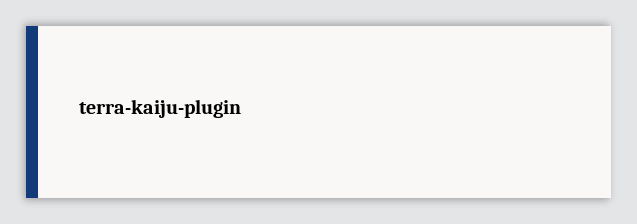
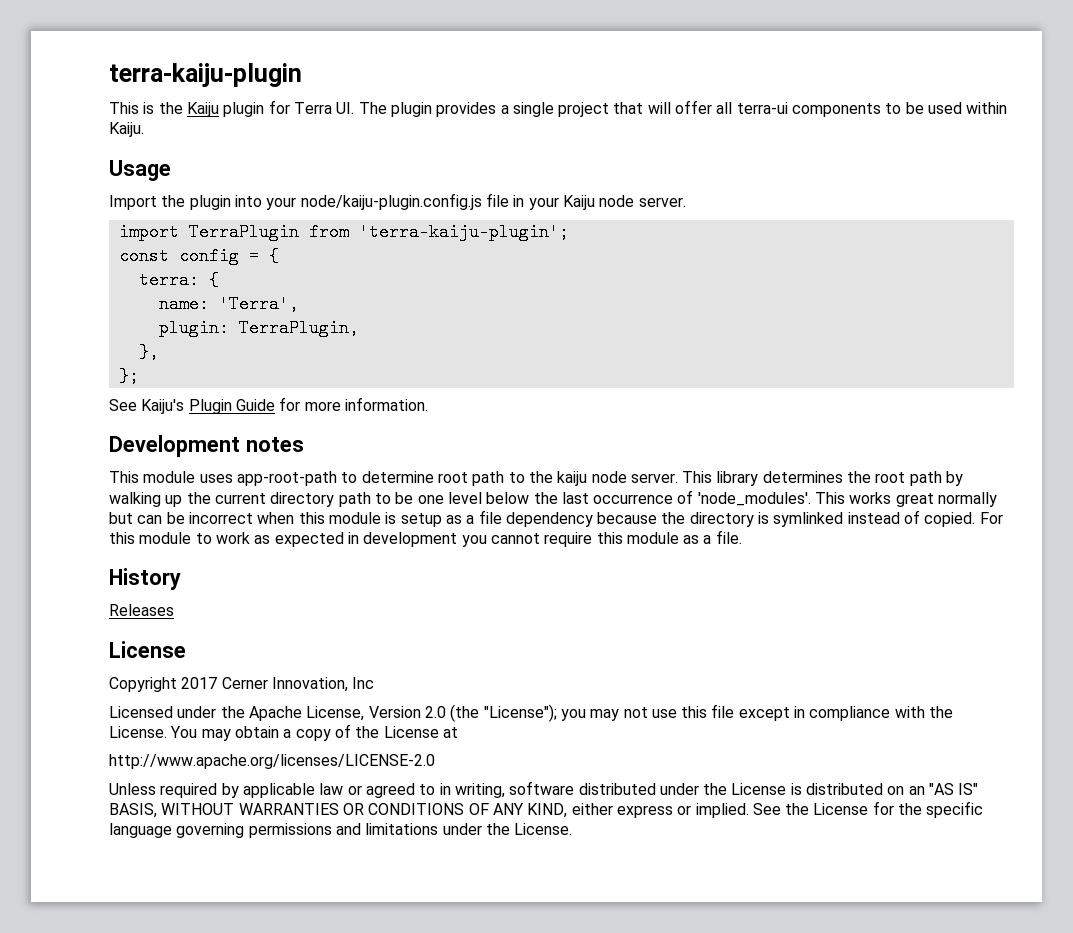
+ This is the Kaiju plugin for Terra UI. The plugin provides a single project that will offer all terra-ui components to be used within Kaiju.
+ Usage
+ Import the plugin into your node/kaiju-plugin.config.js file in your Kaiju node server.
+ import TerraPlugin from 'terra-kaiju-plugin';
+ const config = {
+ terra: {
+ name: 'Terra',
+ plugin: TerraPlugin,
+ },
+ };
+ See Kaiju's Plugin Guide for more information.
+ Development notes
+ This module uses app-root-path to determine root path to the kaiju node server. This library determines the root path by walking up the current directory path to be one level below the last occurrence of 'node_modules'. This works great normally but can be incorrect when this module is setup as a file dependency because the directory is symlinked instead of copied. For this module to work as expected in development you cannot require this module as a file.
+ History
+ Releases
+ License
+ Copyright 2017 Cerner Innovation, Inc
+ Licensed under the Apache License, Version 2.0 (the "License"); you may not use this file except in compliance with the License. You may obtain a copy of the License at
+ http://www.apache.org/licenses/LICENSE-2.0
+ Unless required by applicable law or agreed to in writing, software distributed under the License is distributed on an "AS IS" BASIS, WITHOUT WARRANTIES OR CONDITIONS OF ANY KIND, either express or implied. See the License for the specific language governing permissions and limitations under the License.

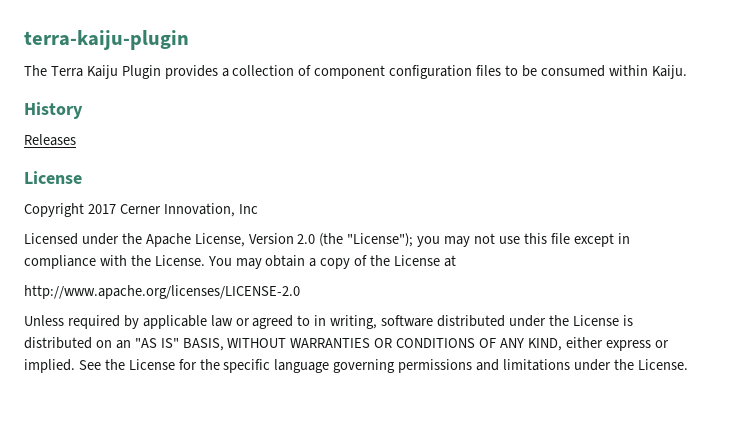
- This is the Kaiju plugin for Terra UI. The plugin provides a single project that will offer all terra-ui components to be used within Kaiju.
+ The Terra Kaiju Plugin provides a collection of component configuration files to be consumed within Kaiju.
- Usage
- Import the plugin into your node/kaiju-plugin.config.js file in your Kaiju node server.
- import TerraPlugin from 'terra-kaiju-plugin';
- const config = {
- terra: {
- name: 'Terra',
- plugin: TerraPlugin,
- },
- };
- See Kaiju's Plugin Guide for more information.
- Development notes
- This module uses app-root-path to determine root path to the kaiju node server. This library determines the root path by walking up the current directory path to be one level below the last occurrence of 'node_modules'. This works great normally but can be incorrect when this module is setup as a file dependency because the directory is symlinked instead of copied. For this module to work as expected in development you cannot require this module as a file.

